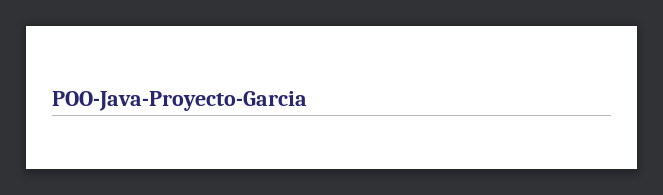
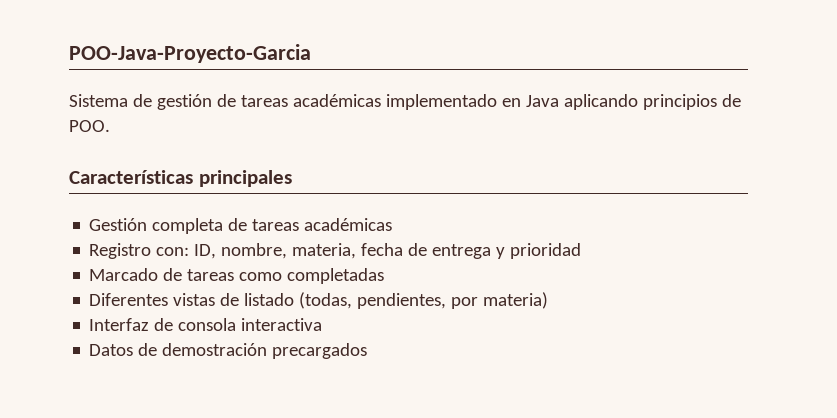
+ Sistema de gestión de tareas académicas implementado en Java aplicando principios de POO.
+ Características principales
+ Gestión completa de tareas académicas
+ Registro con: ID, nombre, materia, fecha de entrega y prioridad
+ Marcado de tareas como completadas
+ Diferentes vistas de listado (todas, pendientes, por materia)
+ Interfaz de consola interactiva
+ Datos de demostración precargados

